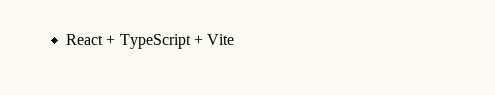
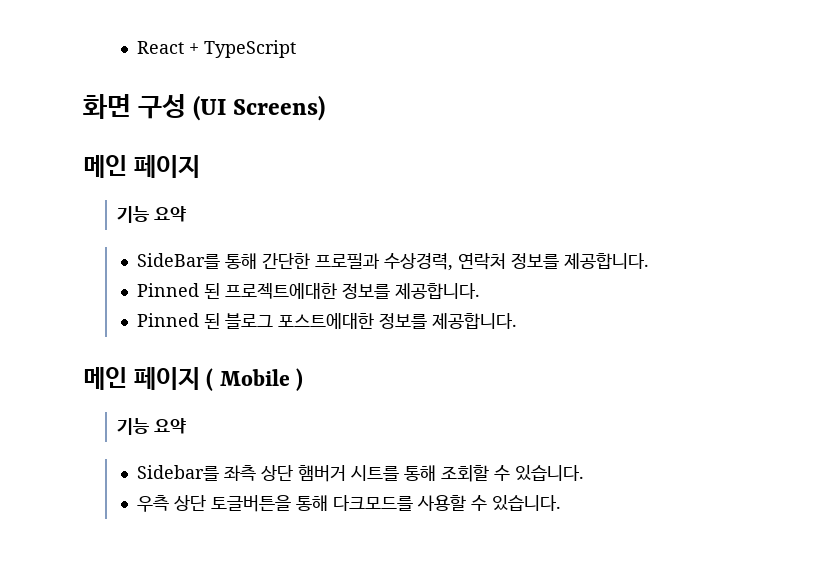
- React + TypeScript + Vite
+ React + TypeScript
+ 화면 구성 (UI Screens)
+ 메인 페이지
+ 기능 요약
+ SideBar를 통해 간단한 프로필과 수상경력, 연락처 정보를 제공합니다.
+ Pinned 된 프로젝트에대한 정보를 제공합니다.
+ Pinned 된 블로그 포스트에대한 정보를 제공합니다.
+ 메인 페이지 ( Mobile )
+ 기능 요약
+ Sidebar를 좌측 상단 햄버거 시트를 통해 조회할 수 있습니다.
+ 우측 상단 토글버튼을 통해 다크모드를 사용할 수 있습니다.

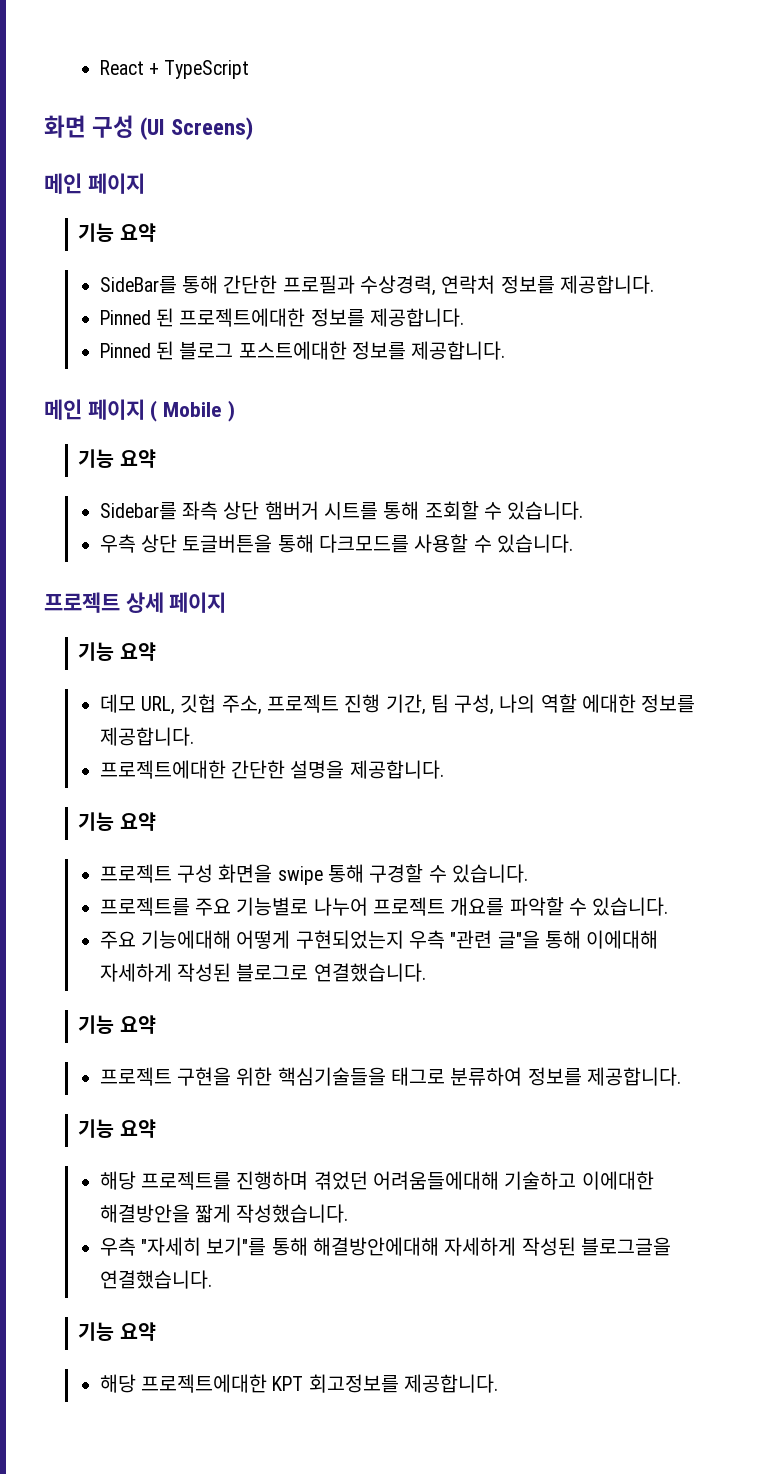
+ 프로젝트 상세 페이지
+ 기능 요약
+ 데모 URL, 깃헙 주소, 프로젝트 진행 기간, 팀 구성, 나의 역할 에대한 정보를 제공합니다.
+ 프로젝트에대한 간단한 설명을 제공합니다.
+ 기능 요약
+ 프로젝트 구성 화면을 swipe 통해 구경할 수 있습니다.
+ 프로젝트를 주요 기능별로 나누어 프로젝트 개요를 파악할 수 있습니다.
+ 주요 기능에대해 어떻게 구현되었는지 우측 "관련 글"을 통해 이에대해 자세하게 작성된 블로그로 연결했습니다.
+ 기능 요약
+ 프로젝트 구현을 위한 핵심기술들을 태그로 분류하여 정보를 제공합니다.
+ 기능 요약
+ 해당 프로젝트를 진행하며 겪었던 어려움들에대해 기술하고 이에대한 해결방안을 짧게 작성했습니다.
+ 우측 "자세히 보기"를 통해 해결방안에대해 자세하게 작성된 블로그글을 연결했습니다.
+ 기능 요약
+ 해당 프로젝트에대한 KPT 회고정보를 제공합니다.

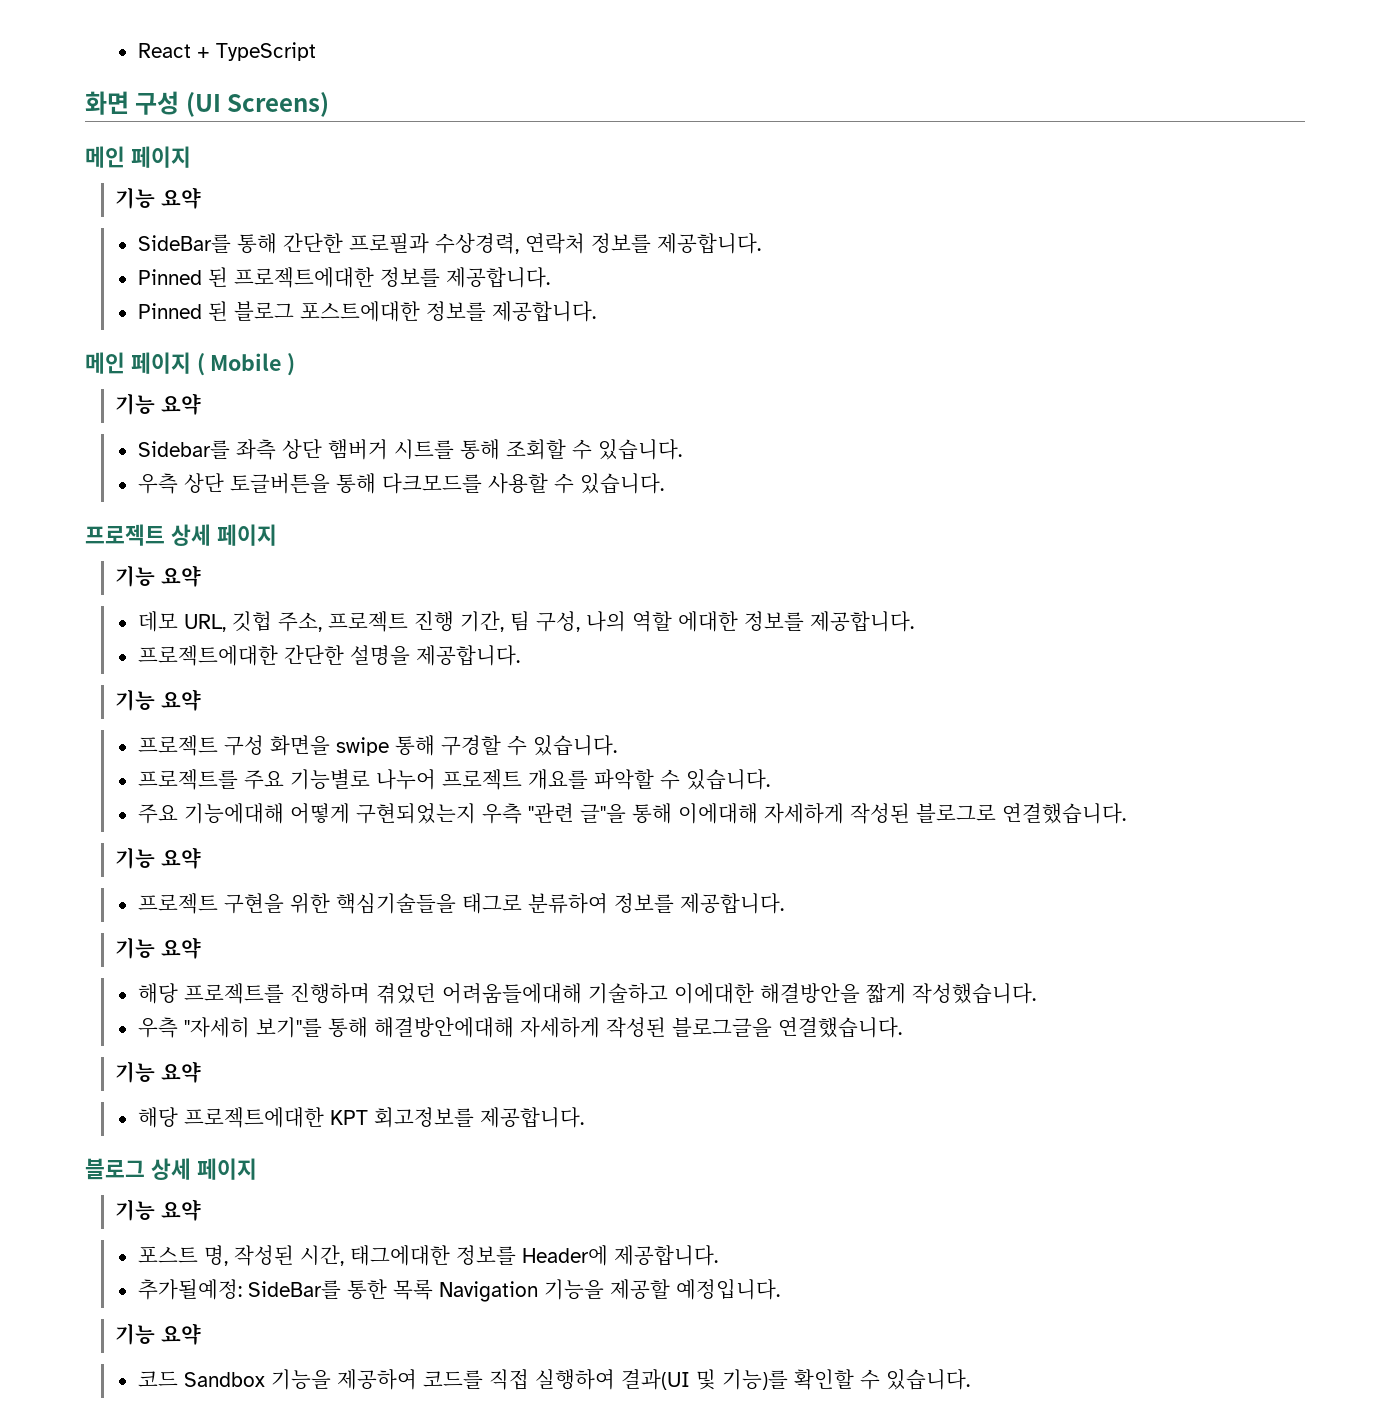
+ 블로그 상세 페이지
+ 기능 요약
+ 포스트 명, 작성된 시간, 태그에대한 정보를 Header에 제공합니다.
+ 추가될예정: SideBar를 통한 목록 Navigation 기능을 제공할 예정입니다.
+ 기능 요약
+ 코드 Sandbox 기능을 제공하여 코드를 직접 실행하여 결과(UI 및 기능)를 확인할 수 있습니다.

